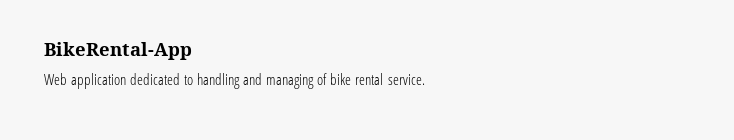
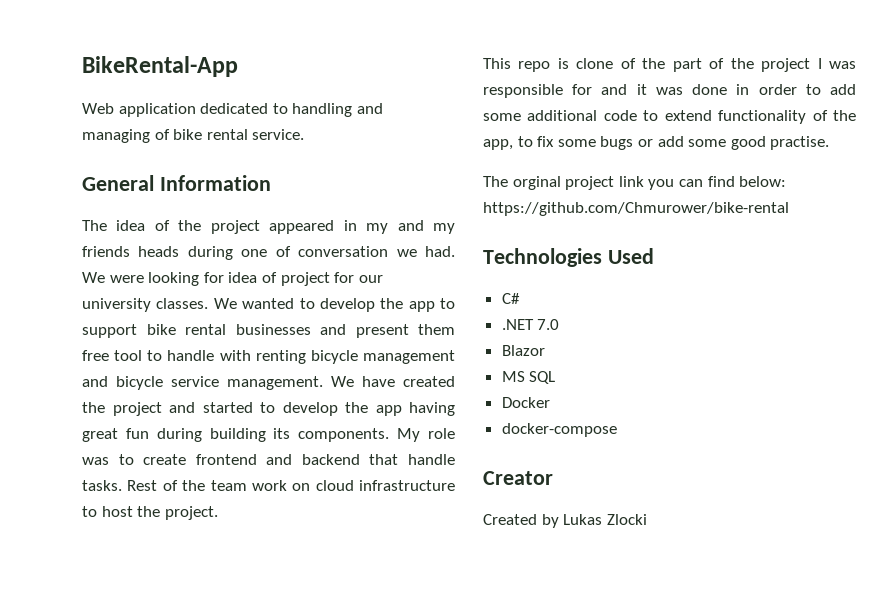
+ General Information
+ The idea of the project appeared in my and my friends heads during one of conversation we had. We were looking for idea of project for our university classes. We wanted to develop the app to support bike rental businesses and present them free tool to handle with renting bicycle management and bicycle service management. We have created the project and started to develop the app having great fun during building its components. My role was to create frontend and backend that handle tasks. Rest of the team work on cloud infrastructure to host the project.
+ This repo is clone of the part of the project I was responsible for and it was done in order to add some additional code to extend functionality of the app, to fix some bugs or add some good practise.
+ The orginal project link you can find below: https://github.com/Chmurower/bike-rental
+ Technologies Used
+ C#
+ .NET 7.0
+ Blazor
+ MS SQL
+ Docker
+ docker-compose
+ Creator
+ Created by Lukas Zlocki

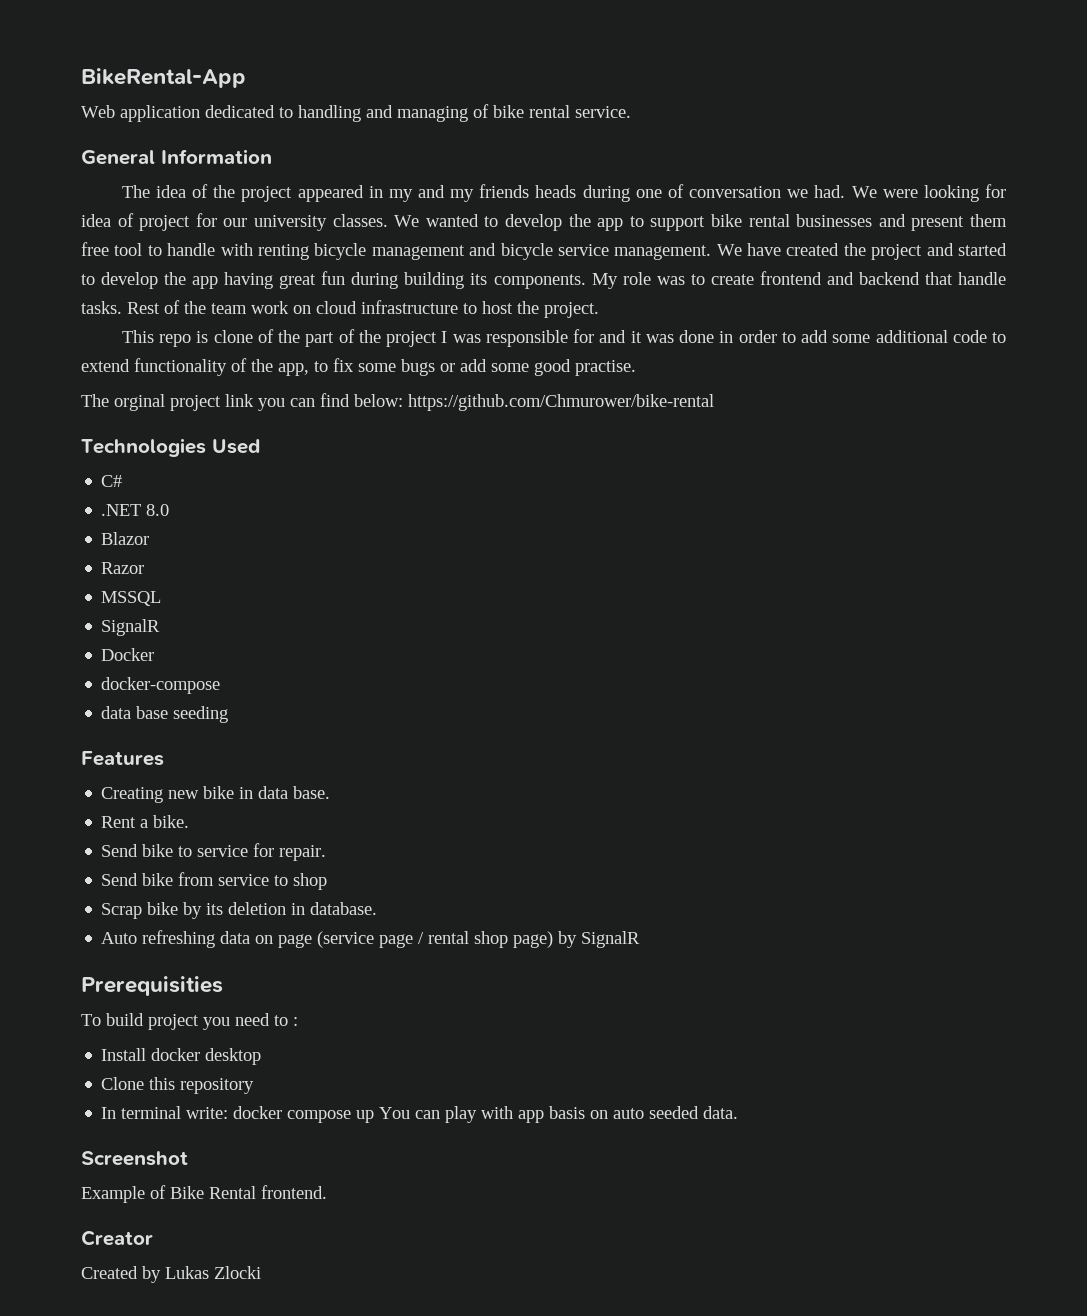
- .NET 7.0
+ .NET 8.0
- MS SQL
+ Razor
+ MSSQL
+ SignalR
+ data base seeding
+ Features
+ Creating new bike in data base.
+ Rent a bike.
+ Send bike to service for repair.
+ Send bike from service to shop
+ Scrap bike by its deletion in database.
+ Auto refreshing data on page (service page / rental shop page) by SignalR
+ Prerequisities
+ To build project you need to :
+ Install docker desktop
+ Clone this repository
+ In terminal write: docker compose up You can play with app basis on auto seeded data.
+ Screenshot
+ Example of Bike Rental frontend.

